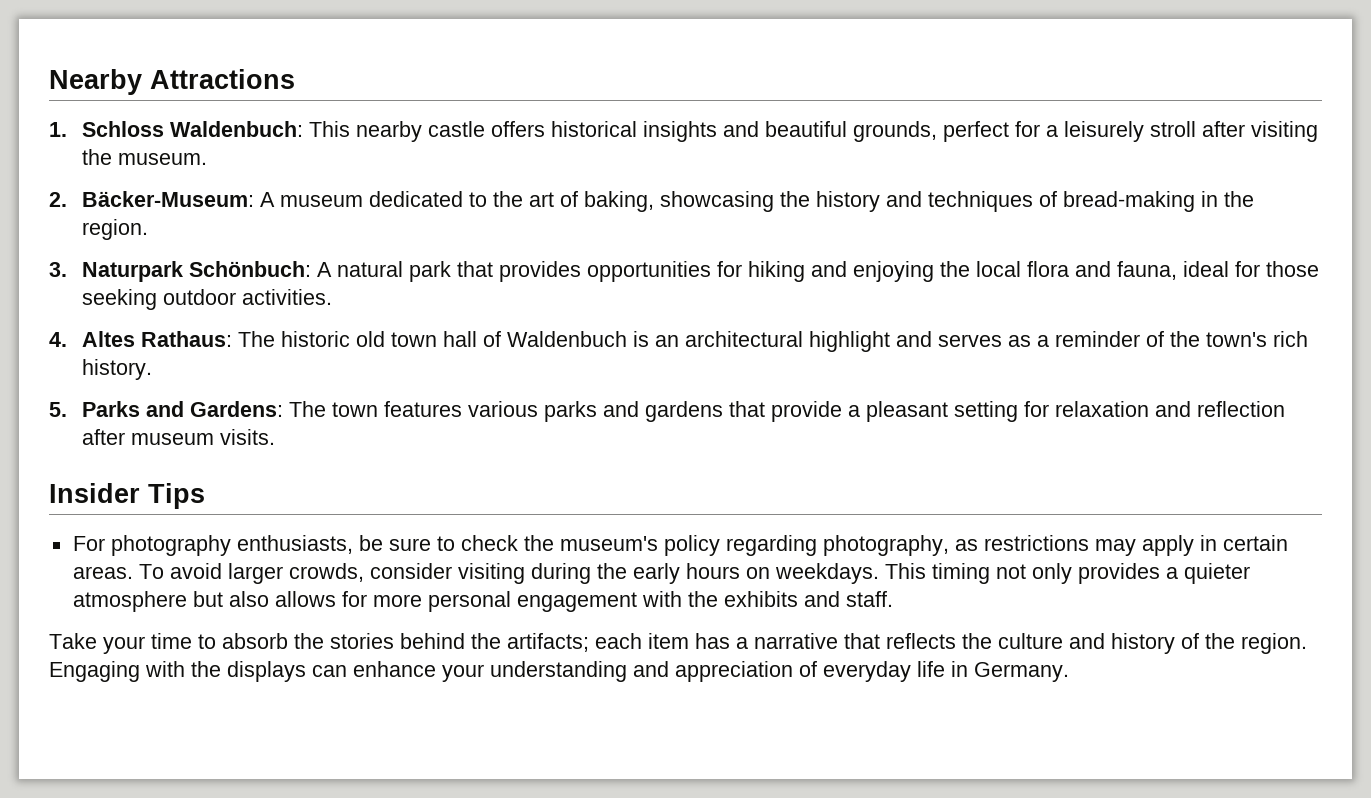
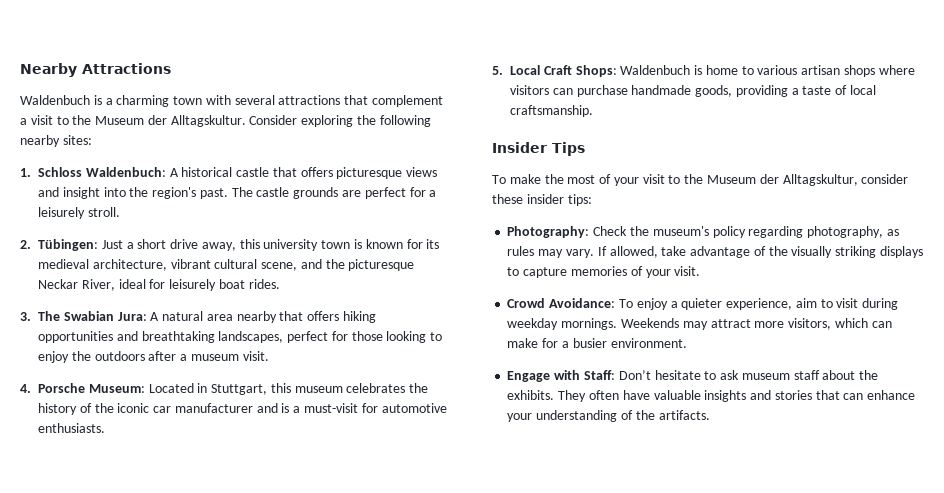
- 1. Schloss Waldenbuch: This nearby castle offers historical insights and beautiful grounds, perfect for a leisurely stroll after visiting the museum.
- 2. Bäcker-Museum: A museum dedicated to the art of baking, showcasing the history and techniques of bread-making in the region.
- 3. Naturpark Schönbuch: A natural park that provides opportunities for hiking and enjoying the local flora and fauna, ideal for those seeking outdoor activities.
- 4. Altes Rathaus: The historic old town hall of Waldenbuch is an architectural highlight and serves as a reminder of the town's rich history.
- 5. Parks and Gardens: The town features various parks and gardens that provide a pleasant setting for relaxation and reflection after museum visits.
+ Waldenbuch is a charming town with several attractions that complement a visit to the Museum der Alltagskultur. Consider exploring the following nearby sites:
+ 1. Schloss Waldenbuch: A historical castle that offers picturesque views and insight into the region's past. The castle grounds are perfect for a leisurely stroll.
+ 2. Tübingen: Just a short drive away, this university town is known for its medieval architecture, vibrant cultural scene, and the picturesque Neckar River, ideal for leisurely boat rides.
+ 3. The Swabian Jura: A natural area nearby that offers hiking opportunities and breathtaking landscapes, perfect for those looking to enjoy the outdoors after a museum visit.
+ 4. Porsche Museum: Located in Stuttgart, this museum celebrates the history of the iconic car manufacturer and is a must-visit for automotive enthusiasts.
+ 5. Local Craft Shops: Waldenbuch is home to various artisan shops where visitors can purchase handmade goods, providing a taste of local craftsmanship.
  Insider Tips
- For photography enthusiasts, be sure to check the museum's policy regarding photography, as restrictions may apply in certain areas. To avoid larger crowds, consider visiting during the early hours on weekdays. This timing not only provides a quieter atmosphere but also allows for more personal engagement with the exhibits and staff.
- Take your time to absorb the stories behind the artifacts; each item has a narrative that reflects the culture and history of the region. Engaging with the displays can enhance your understanding and appreciation of everyday life in Germany.
+ To make the most of your visit to the Museum der Alltagskultur, consider these insider tips:
+ Photography: Check the museum's policy regarding photography, as rules may vary. If allowed, take advantage of the visually striking displays to capture memories of your visit.
+ Crowd Avoidance: To enjoy a quieter experience, aim to visit during weekday mornings. Weekends may attract more visitors, which can make for a busier environment.
+ Engage with Staff: Don’t hesitate to ask museum staff about the exhibits. They often have valuable insights and stories that can enhance your understanding of the artifacts.

